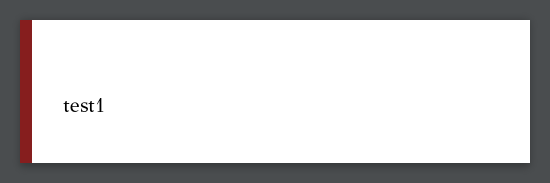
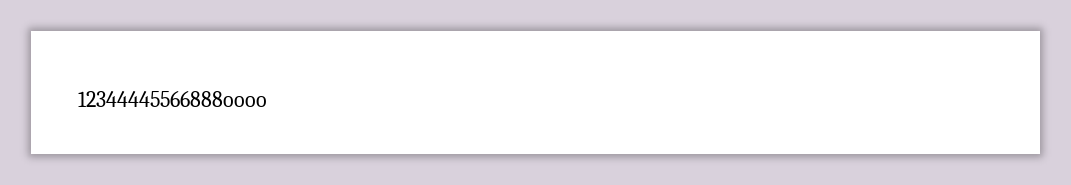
- test1
+ 12344445566888oooo

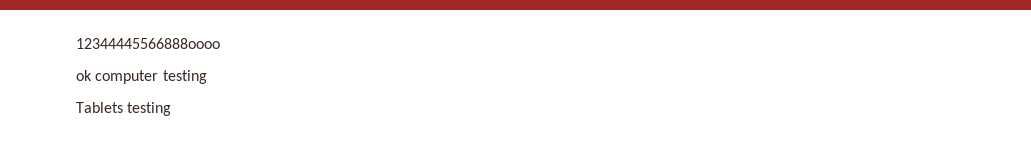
+ ok computer testing
+ Tablets testing

